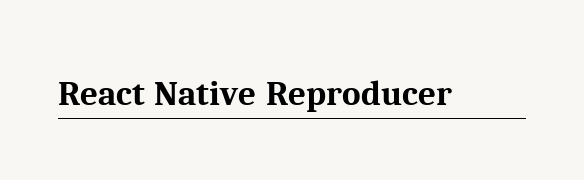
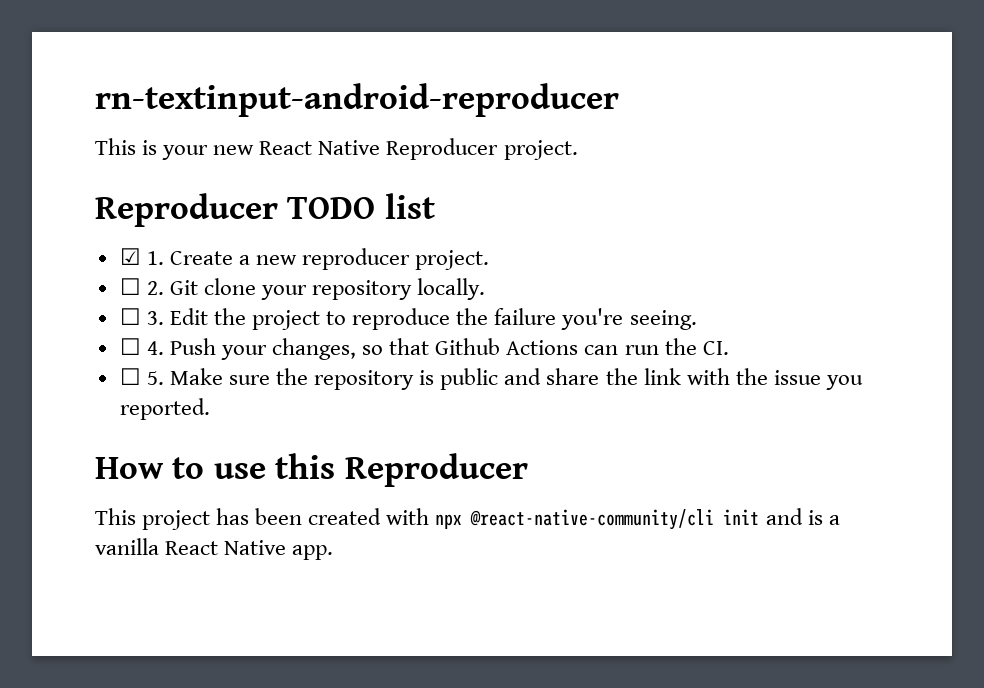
- React Native Reproducer
+ rn-textinput-android-reproducer
+ This is your new React Native Reproducer project.
+ Reproducer TODO list
+ ☑ 1. Create a new reproducer project.
+ ☐ 2. Git clone your repository locally.
+ ☐ 3. Edit the project to reproduce the failure you're seeing.
+ ☐ 4. Push your changes, so that Github Actions can run the CI.
+ ☐ 5. Make sure the repository is public and share the link with the issue you reported.
+ How to use this Reproducer
+ This project has been created with npx @react-native-community/cli init and is a vanilla React Native app.

